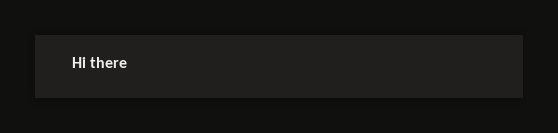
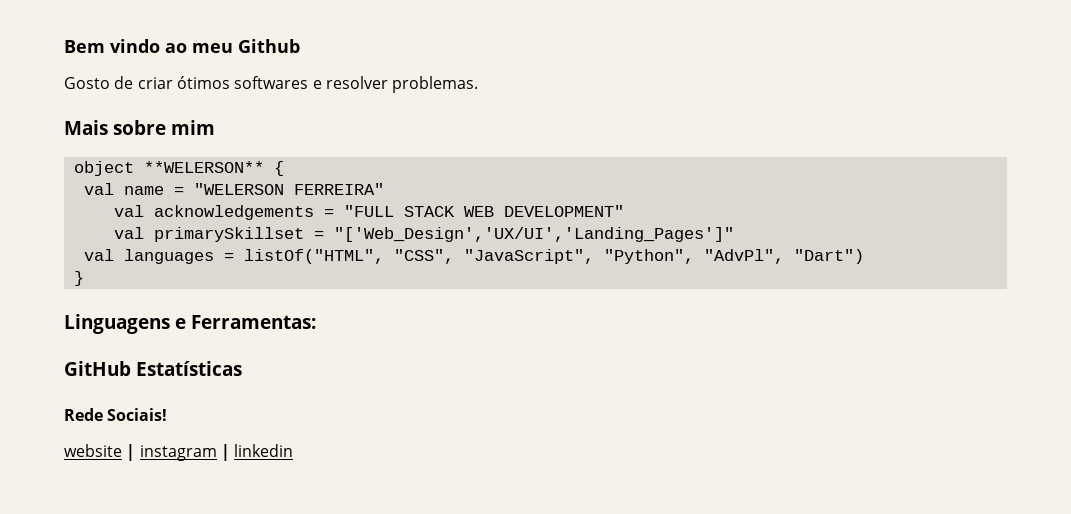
- Hi there
+ Bem vindo ao meu Github
+ Gosto de criar ótimos softwares e resolver problemas.
+ Mais sobre mim
+ object **WELERSON** {
+ val name = "WELERSON FERREIRA"
+ val acknowledgements = "FULL STACK WEB DEVELOPMENT"
+ val primarySkillset = "['Web_Design','UX/UI','Landing_Pages']"
+ val languages = listOf("HTML", "CSS", "JavaScript", "Python", "AdvPl", "Dart")
+ }
+ Linguagens e Ferramentas:
+ GitHub Estatísticas
+ Rede Sociais!
+ website | instagram | linkedin

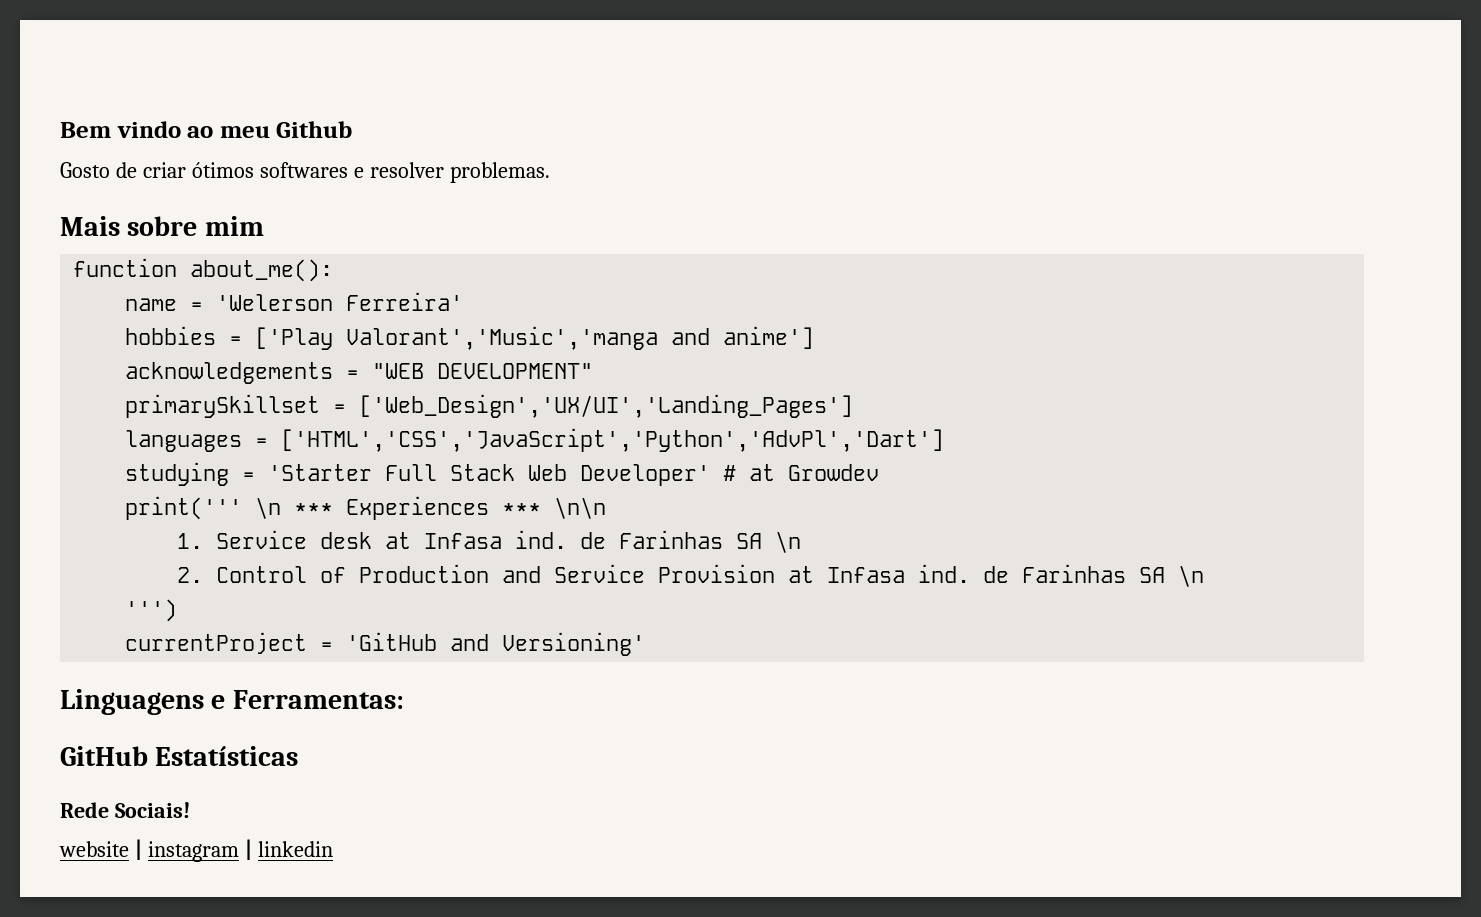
- object **WELERSON** {
- val name = "WELERSON FERREIRA"
- val acknowledgements = "FULL STACK WEB DEVELOPMENT"
+ function about_me():
+ name = 'Welerson Ferreira'
+ hobbies = ['Play Valorant','Music','manga and anime']
+ acknowledgements = "WEB DEVELOPMENT"
- val primarySkillset = "['Web_Design','UX/UI','Landing_Pages']"
- val languages = listOf("HTML", "CSS", "JavaScript", "Python", "AdvPl", "Dart")
- }
+ primarySkillset = ['Web_Design','UX/UI','Landing_Pages']
+ languages = ['HTML','CSS','JavaScript','Python','AdvPl','Dart']
+ studying = 'Starter Full Stack Web Developer' # at Growdev
+ print(''' \n *** Experiences *** \n\n
+ 1. Service desk at Infasa ind. de Farinhas SA \n
+ 2. Control of Production and Service Provision at Infasa ind. de Farinhas SA \n
+ ''')
+ currentProject = 'GitHub and Versioning'

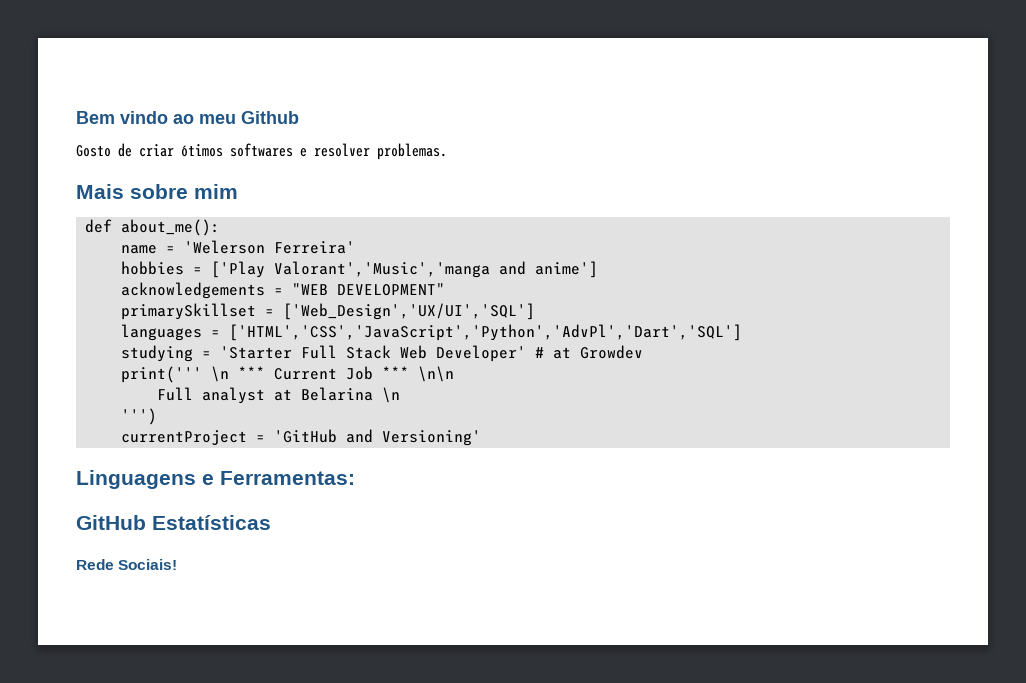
- function about_me():
+ def about_me():
- primarySkillset = ['Web_Design','UX/UI','Landing_Pages']
+ primarySkillset = ['Web_Design','UX/UI','SQL']
- languages = ['HTML','CSS','JavaScript','Python','AdvPl','Dart']
+ languages = ['HTML','CSS','JavaScript','Python','AdvPl','Dart','SQL']
- print(''' \n *** Experiences *** \n\n
+ print(''' \n *** Current Job *** \n\n
- 1. Service desk at Infasa ind. de Farinhas SA \n
- 2. Control of Production and Service Provision at Infasa ind. de Farinhas SA \n
+ Full analyst at Belarina \n
- website | instagram | linkedin

